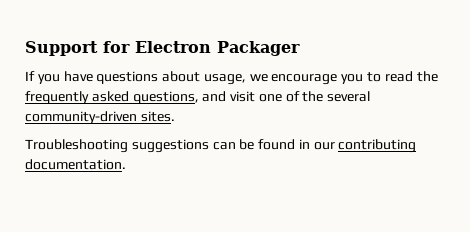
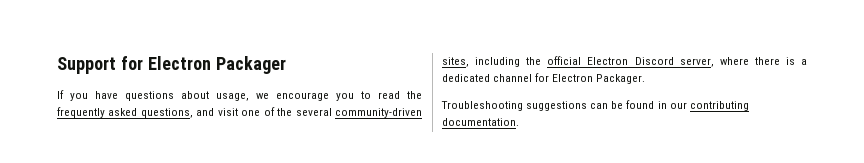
- If you have questions about usage, we encourage you to read the frequently asked questions, and visit one of the several community-driven sites.
+ If you have questions about usage, we encourage you to read the frequently asked questions, and visit one of the several community-driven sites, including the official Electron Discord server, where there is a dedicated channel for Electron Packager.

